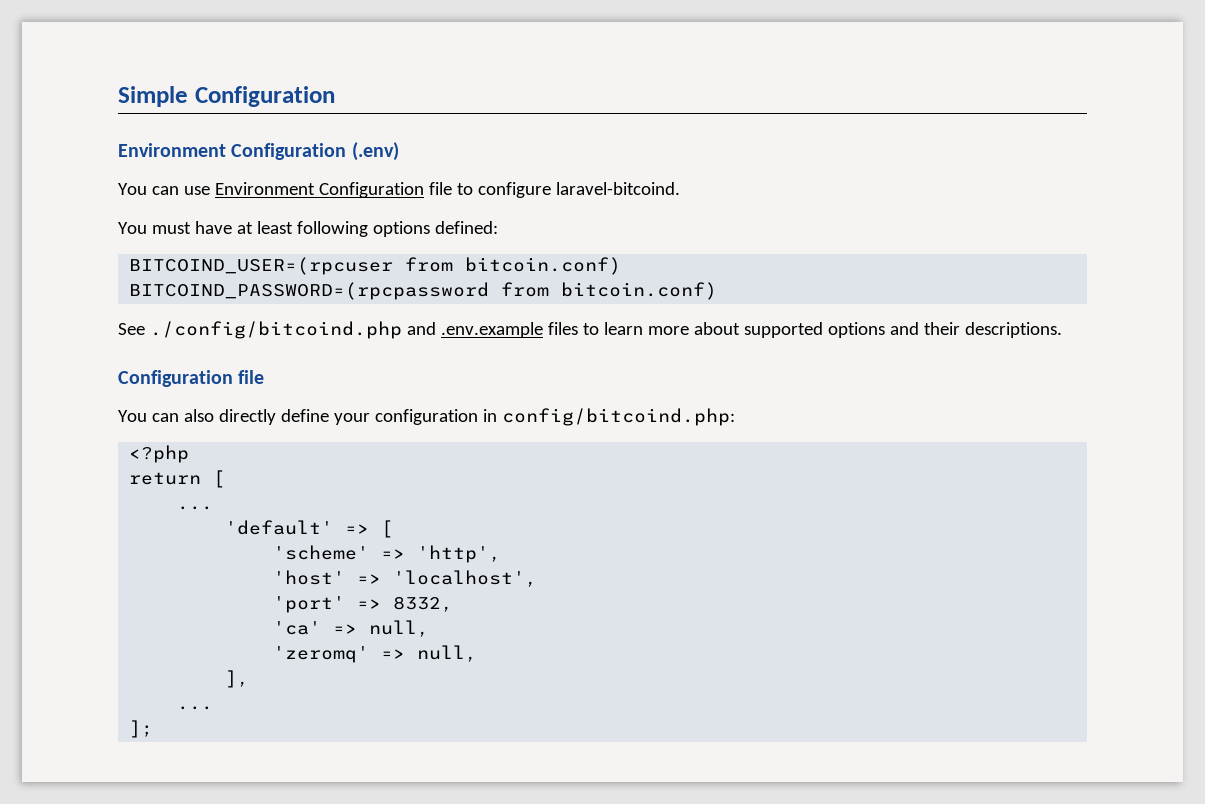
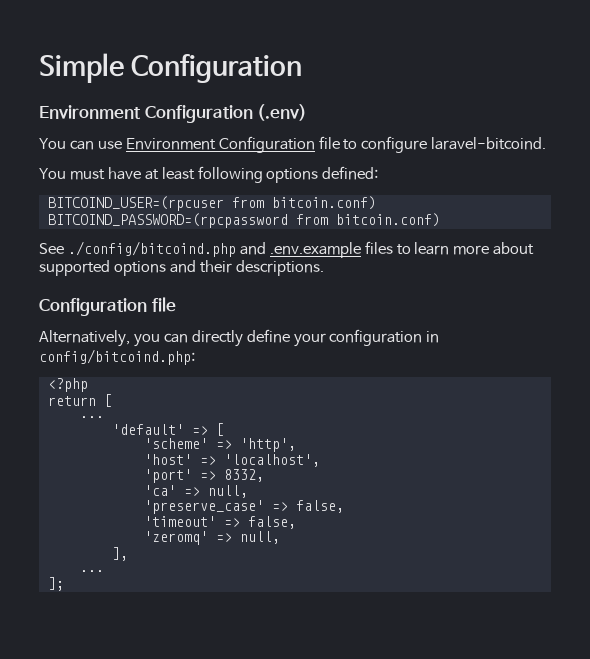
- You can also directly define your configuration in config/bitcoind.php:
+ Alternatively, you can directly define your configuration in config/bitcoind.php:
+ 'preserve_case' => false,
+ 'timeout' => false,

